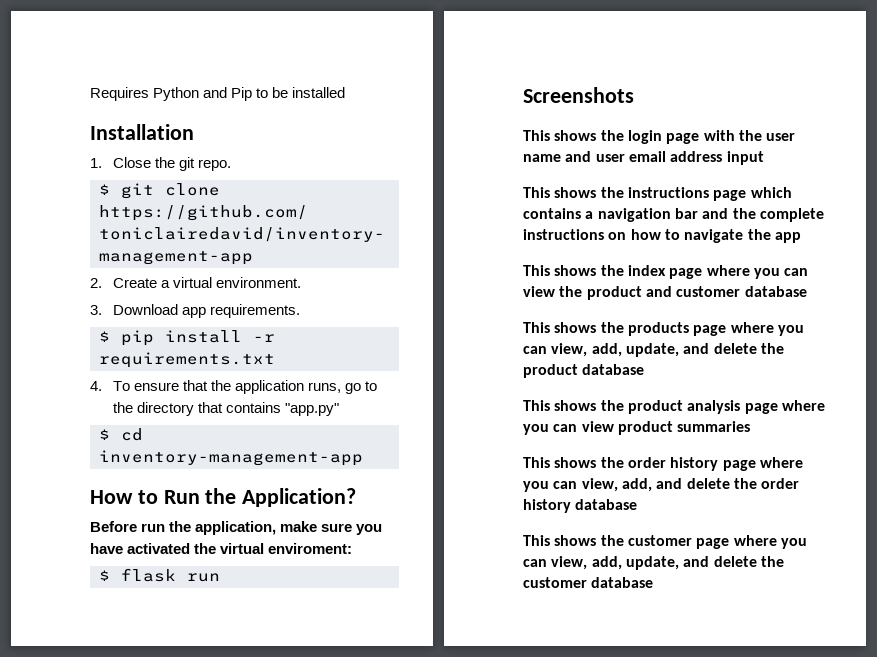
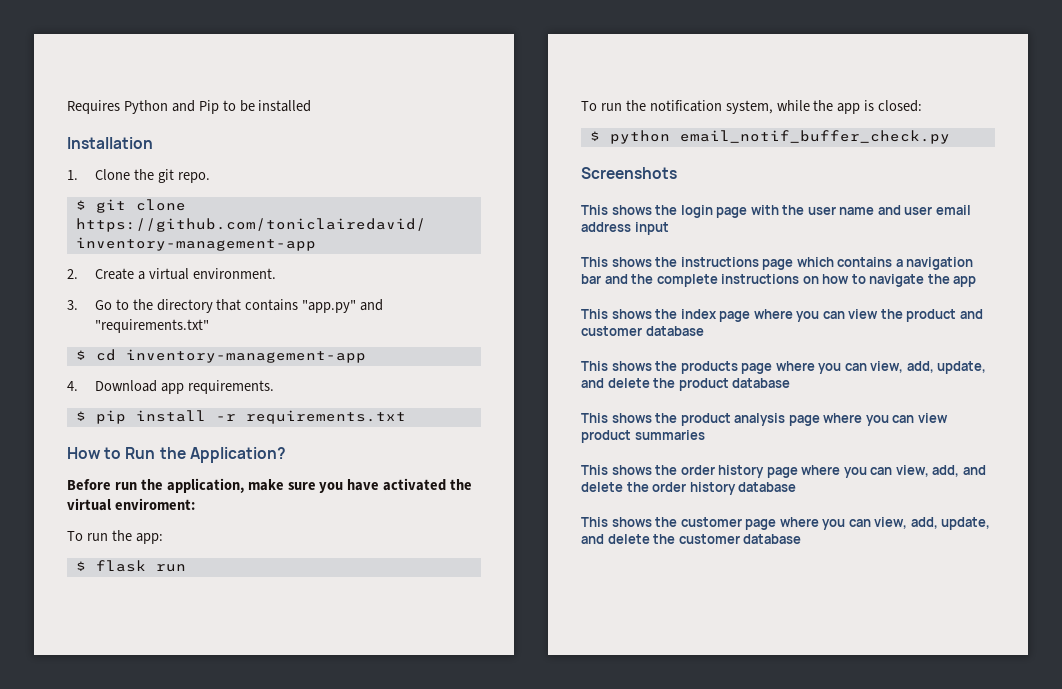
- 1. Close the git repo.
+ 1. Clone the git repo.
- 3. Download app requirements.
+ 3. Go to the directory that contains "app.py" and "requirements.txt"
+ $ cd inventory-management-app
+ 4. Download app requirements.
- 4. To ensure that the application runs, go to the directory that contains "app.py"
- $ cd inventory-management-app
+ To run the app:
+ To run the notification system, while the app is closed:
+ $ python email_notif_buffer_check.py

